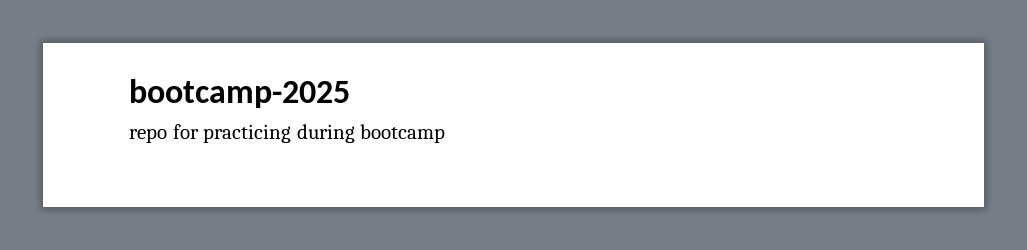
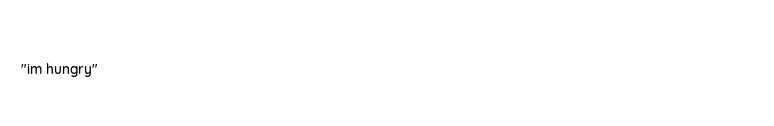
- bootcamp-2025
- repo for practicing during bootcamp
+ "im hungry"

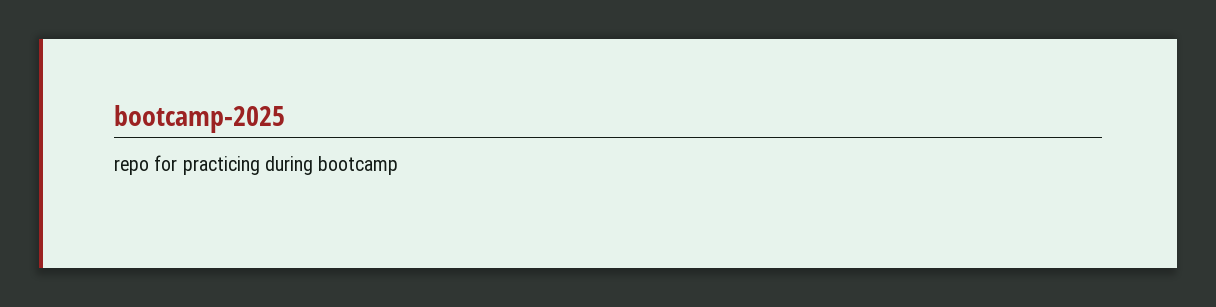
- "im hungry"
+ bootcamp-2025
+ repo for practicing during bootcamp

